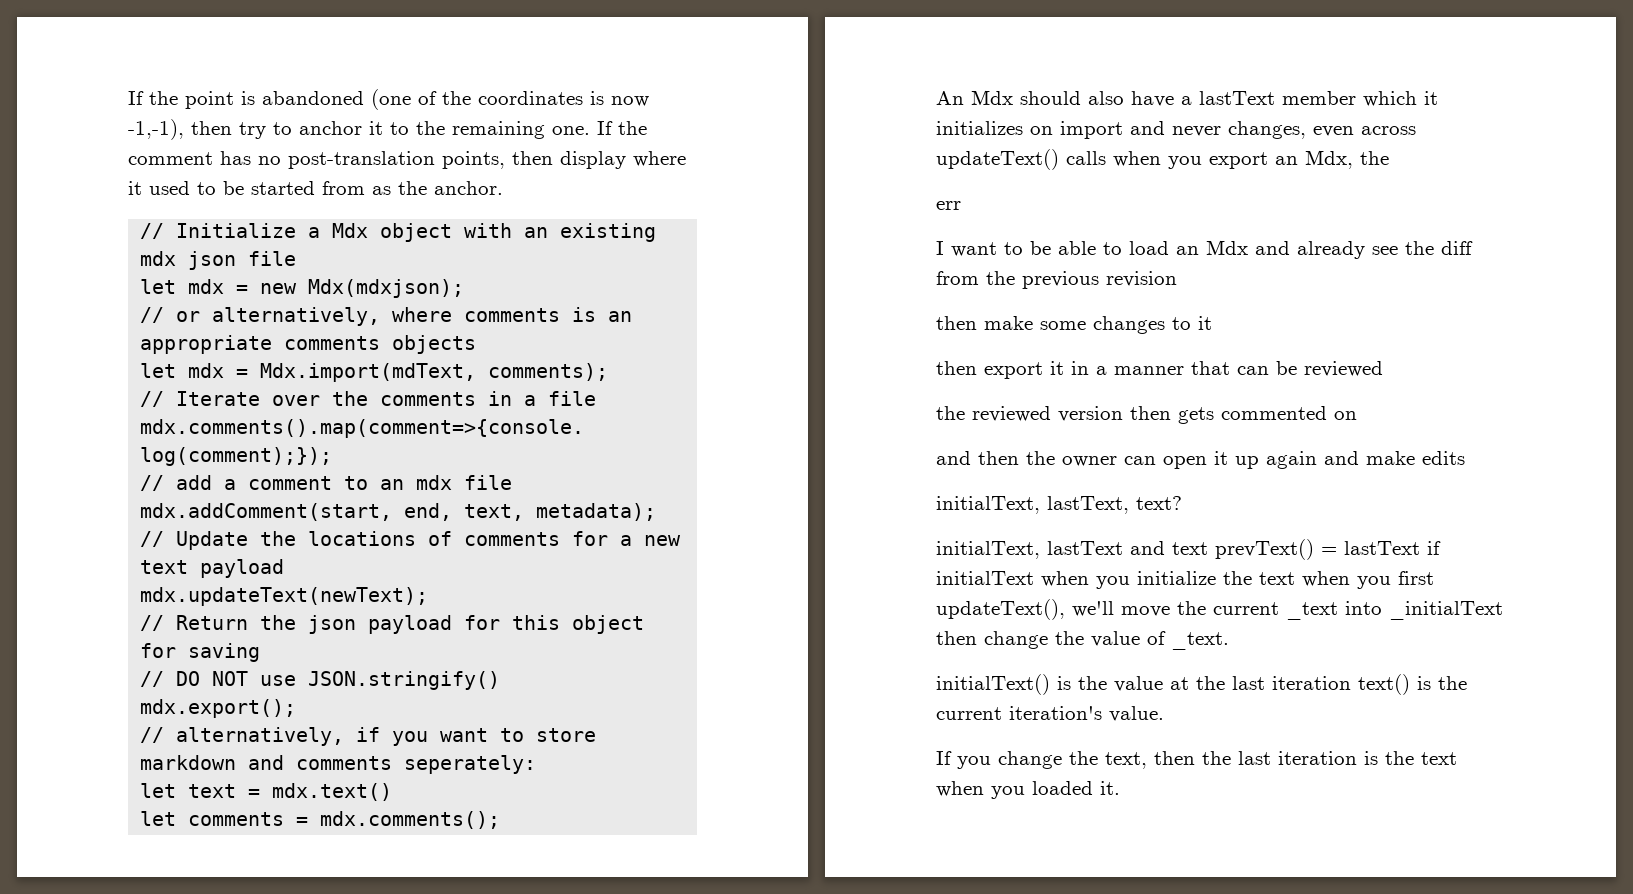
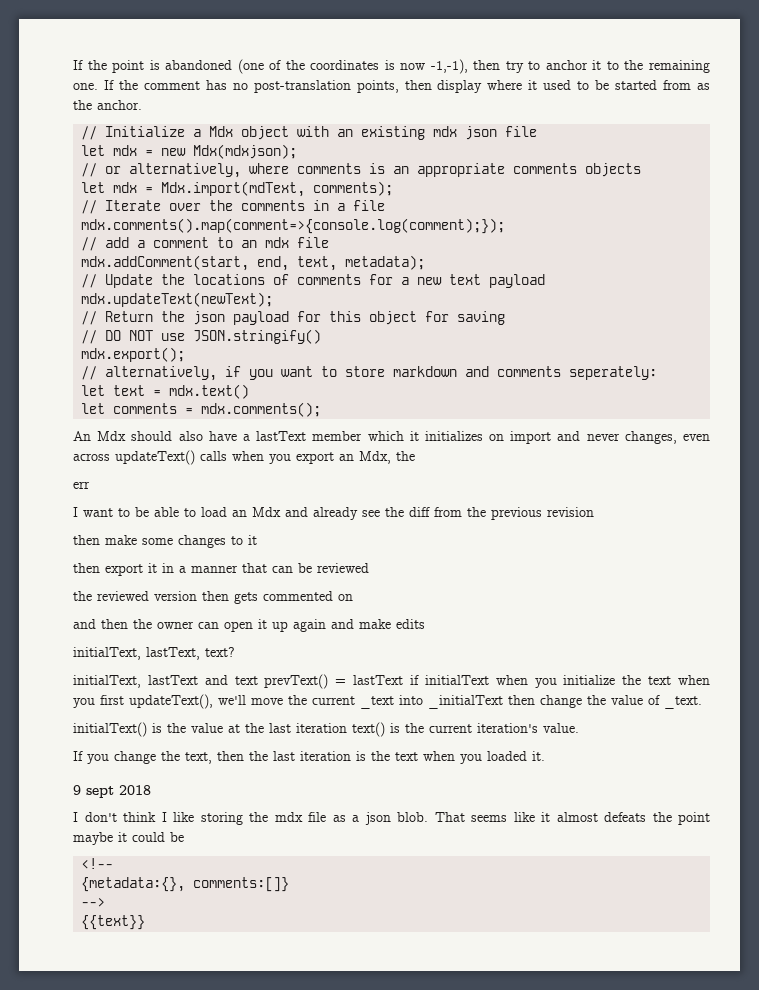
+ 9 sept 2018
+ I don't think I like storing the mdx file as a json blob. That seems like it almost defeats the point maybe it could be
+ <!--
+ {metadata:{}, comments:[]}
+ -->
+ {{text}}

